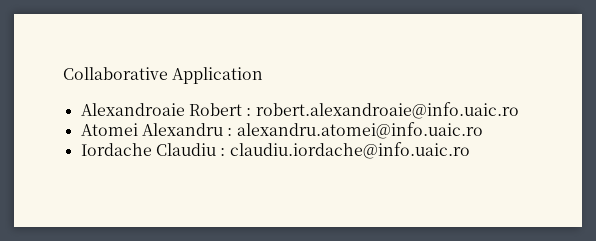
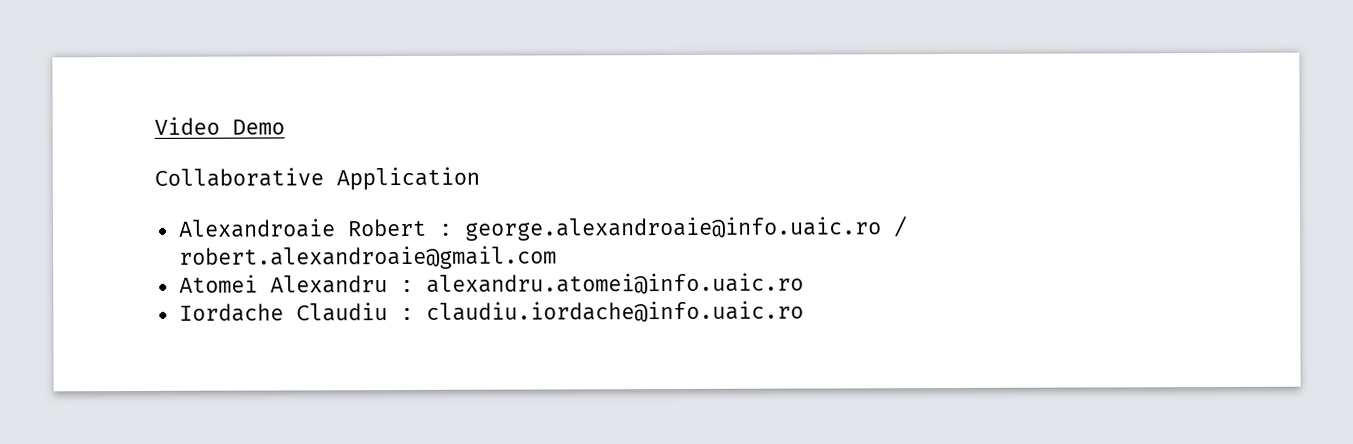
+ Video Demo
- Alexandroaie Robert : robert.alexandroaie@info.uaic.ro
+ Alexandroaie Robert : george.alexandroaie@info.uaic.ro / robert.alexandroaie@gmail.com

